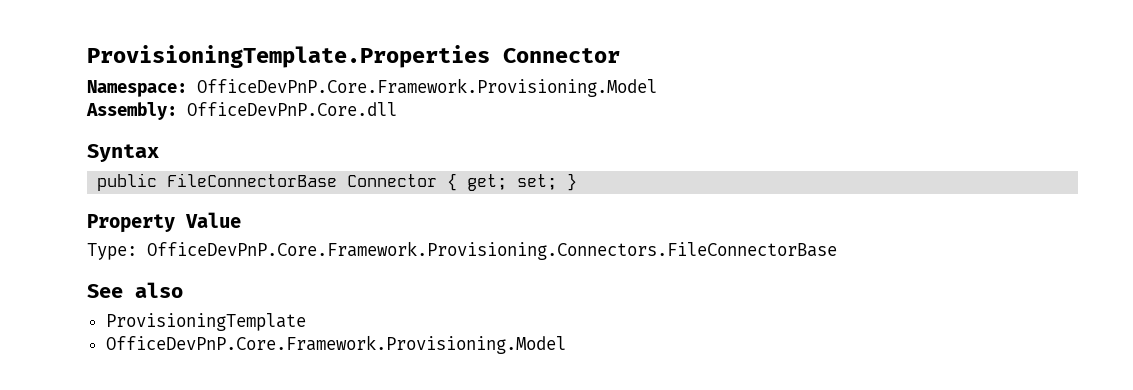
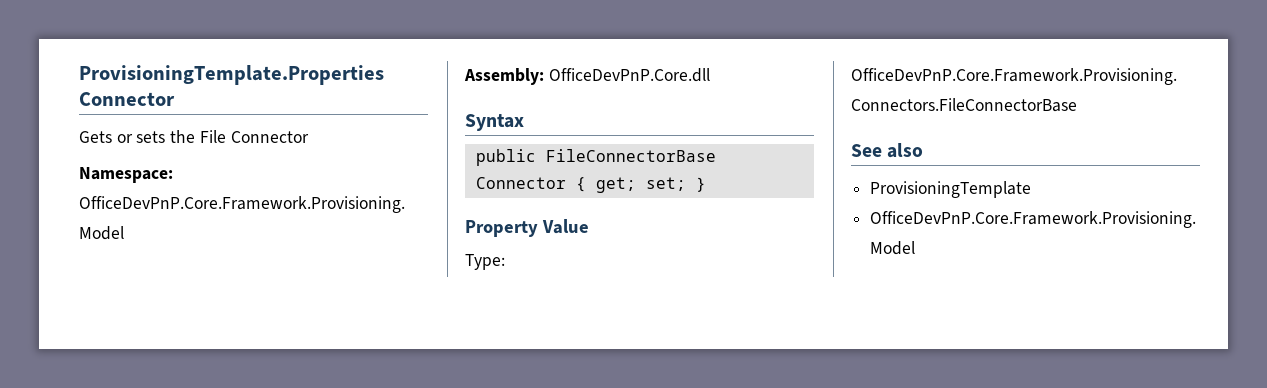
+ Gets or sets the File Connector

